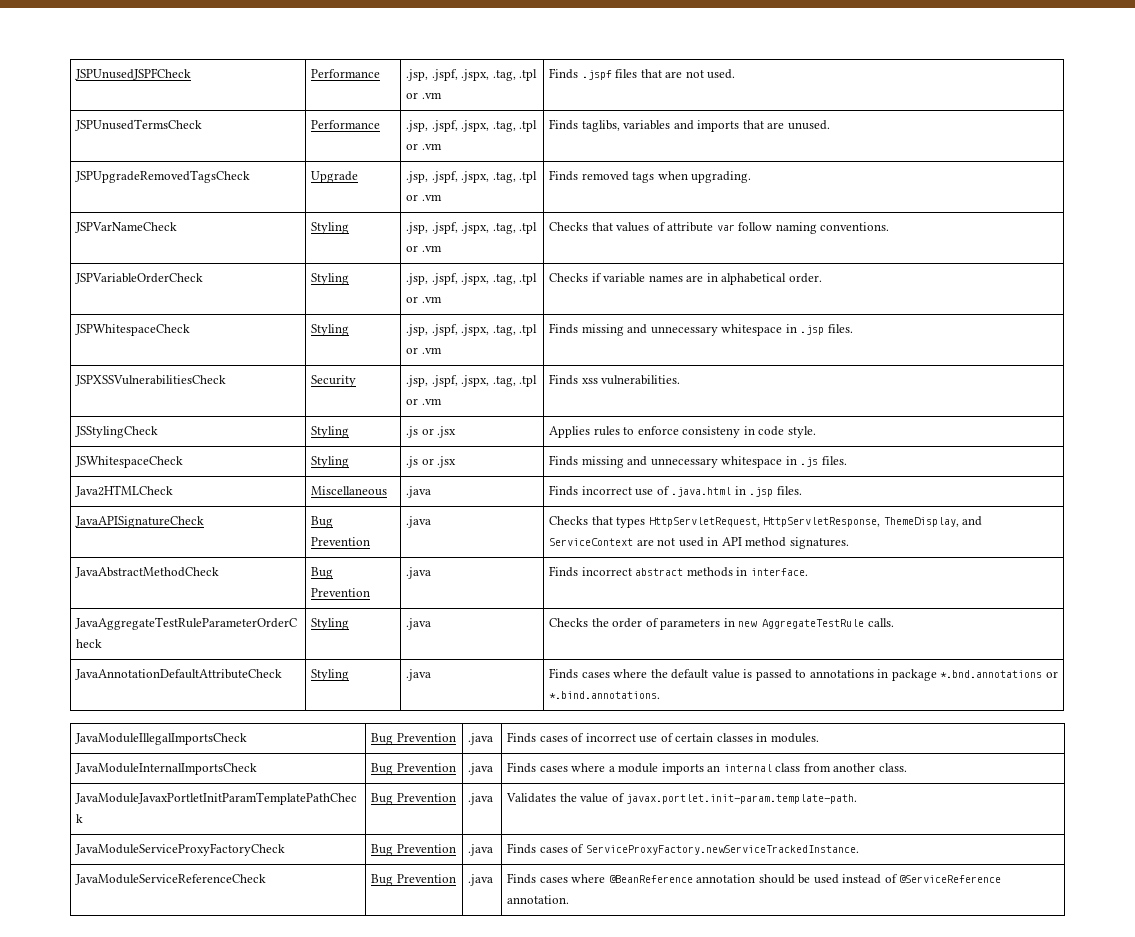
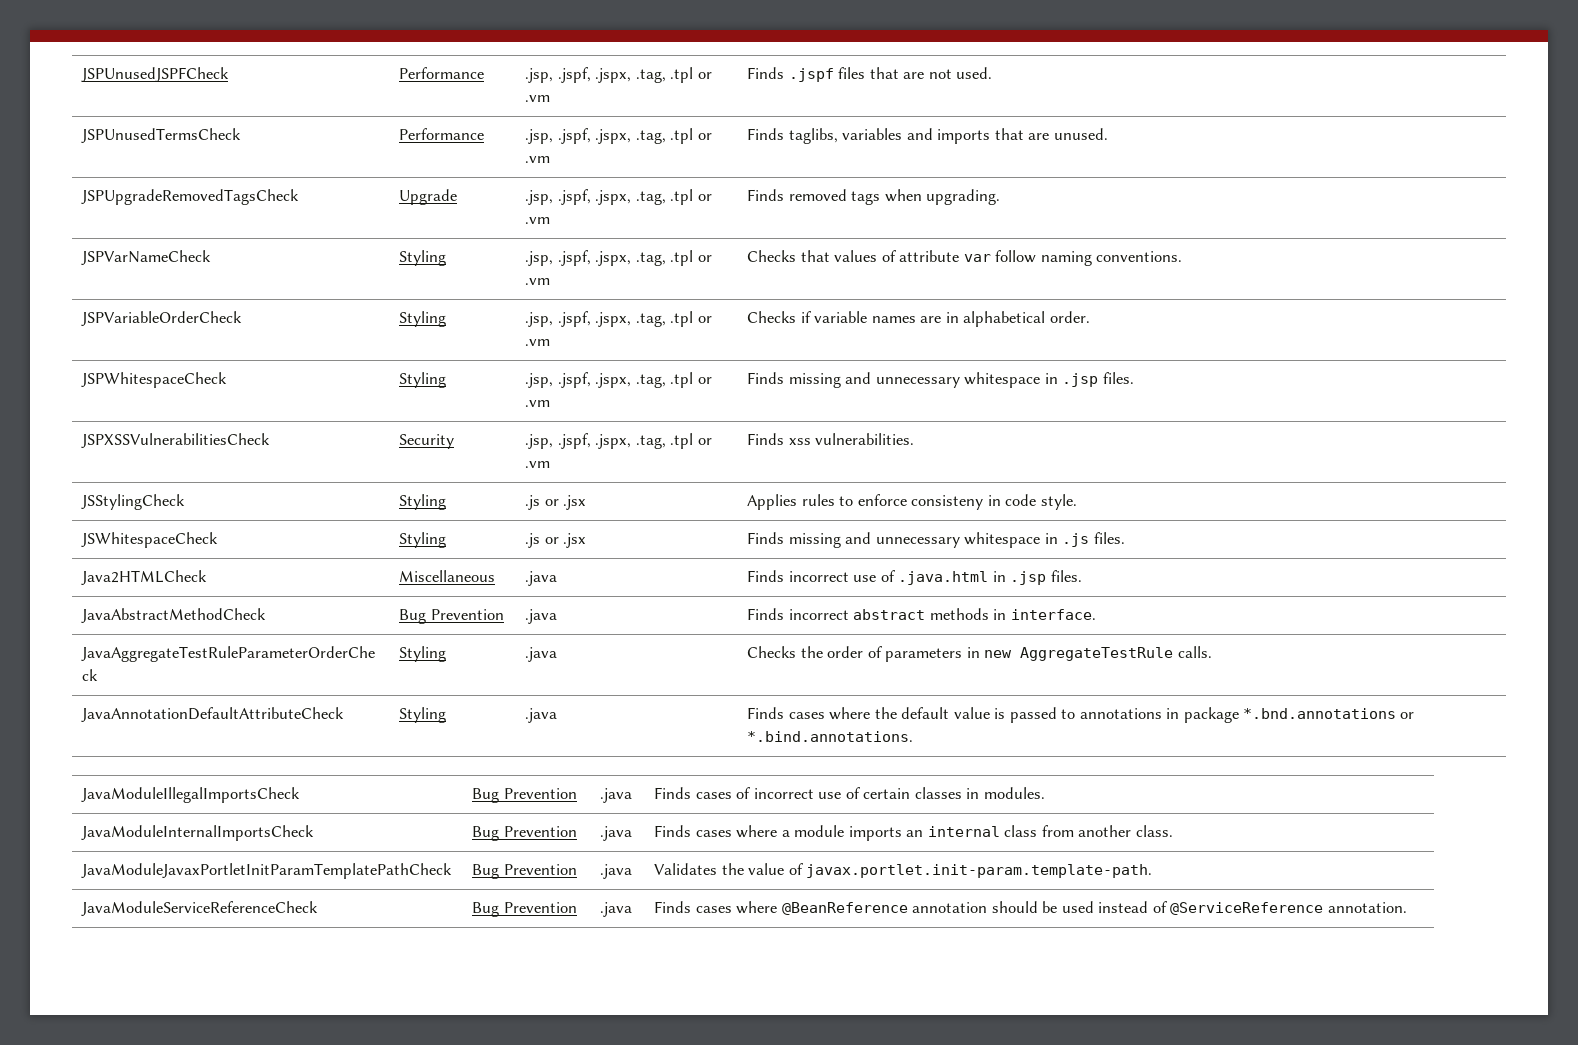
- JavaAPISignatureCheck | Bug Prevention | .java | Checks that types HttpServletRequest, HttpServletResponse, ThemeDisplay, and ServiceContext are not used in API method signatures.
- JavaModuleServiceProxyFactoryCheck | Bug Prevention | .java | Finds cases of ServiceProxyFactory.newServiceTrackedInstance.

